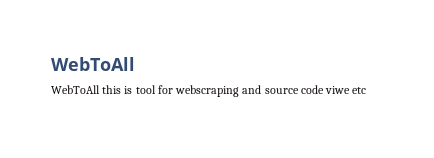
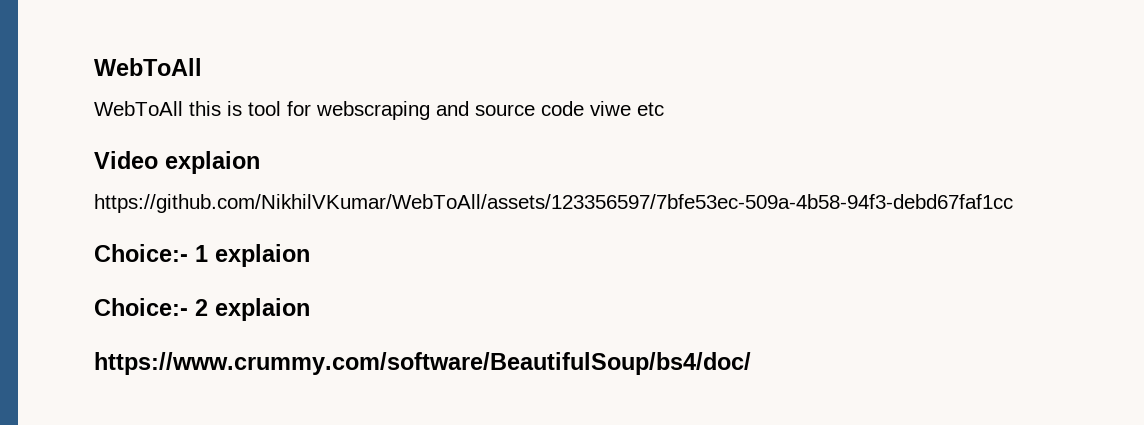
+ Video explaion
+ https://github.com/NikhilVKumar/WebToAll/assets/123356597/7bfe53ec-509a-4b58-94f3-debd67faf1cc
+ Choice:- 1 explaion
+ Choice:- 2 explaion
+ https://www.crummy.com/software/BeautifulSoup/bs4/doc/

